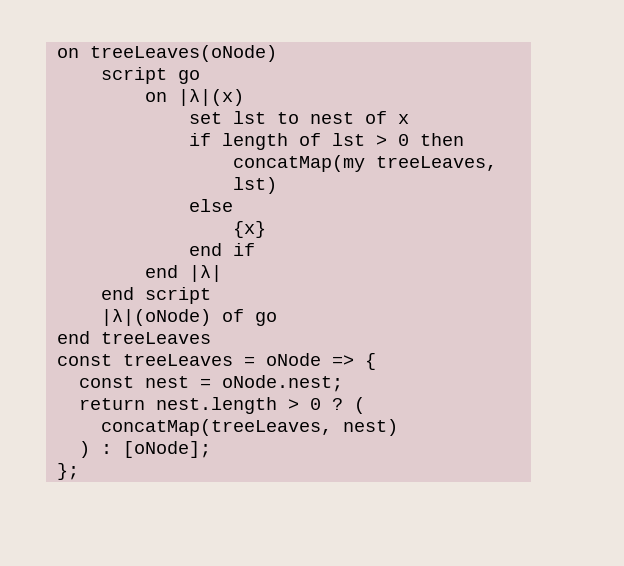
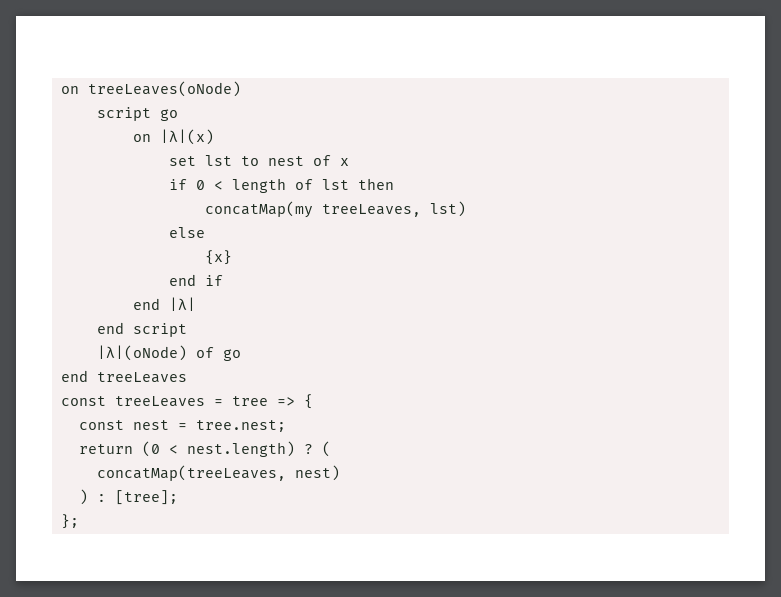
- if length of lst > 0 then
+ if 0 < length of lst then
- const treeLeaves = oNode => {
+ const treeLeaves = tree => {
- const nest = oNode.nest;
+ const nest = tree.nest;
- return nest.length > 0 ?
+ return (0 < nest.length) ?
- ) : [oNode];
+ ) : [tree];

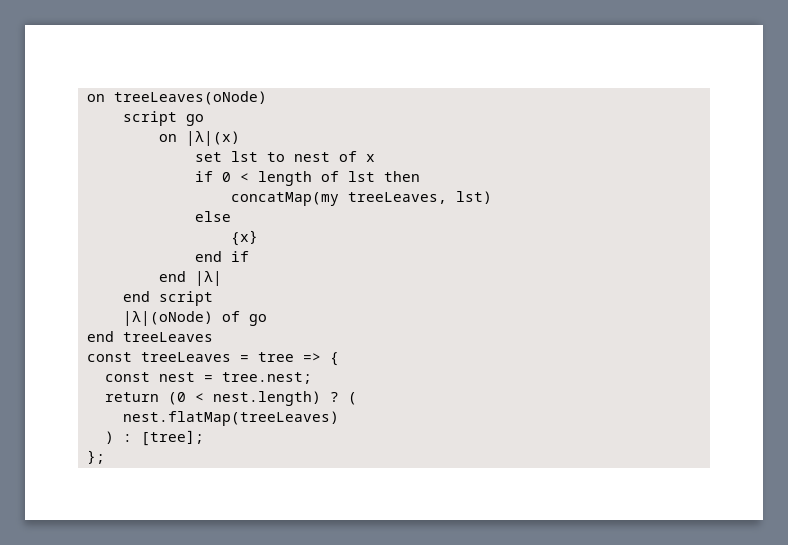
- concatMap(treeLeaves, nest)
+ nest.flatMap(treeLeaves)

